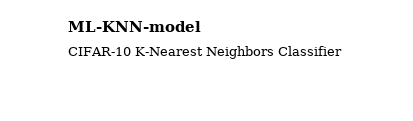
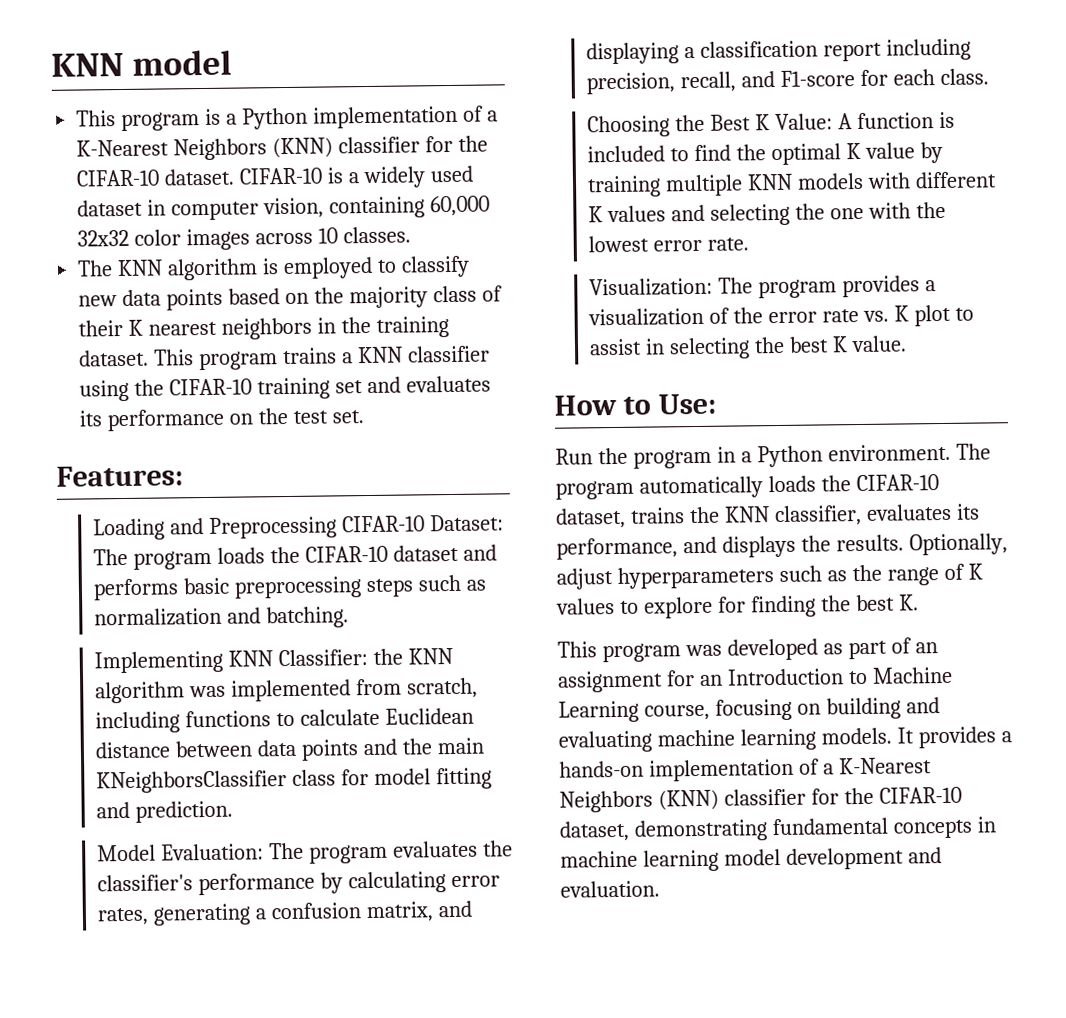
- ML-KNN-model
- CIFAR-10 K-Nearest Neighbors Classifier
+ KNN model
+ This program is a Python implementation of a K-Nearest Neighbors (KNN) classifier for the CIFAR-10 dataset. CIFAR-10 is a widely used dataset in computer vision, containing 60,000 32x32 color images across 10 classes.
+ The KNN algorithm is employed to classify new data points based on the majority class of their K nearest neighbors in the training dataset. This program trains a KNN classifier using the CIFAR-10 training set and evaluates its performance on the test set.
+ Features:
+ Loading and Preprocessing CIFAR-10 Dataset: The program loads the CIFAR-10 dataset and performs basic preprocessing steps such as normalization and batching.
+ Implementing KNN Classifier: the KNN algorithm was implemented from scratch, including functions to calculate Euclidean distance between data points and the main KNeighborsClassifier class for model fitting and prediction.
+ Model Evaluation: The program evaluates the classifier's performance by calculating error rates, generating a confusion matrix, and displaying a classification report including precision, recall, and F1-score for each class.
+ Choosing the Best K Value: A function is included to find the optimal K value by training multiple KNN models with different K values and selecting the one with the lowest error rate.
+ Visualization: The program provides a visualization of the error rate vs. K plot to assist in selecting the best K value.
+ How to Use:
+ Run the program in a Python environment. The program automatically loads the CIFAR-10 dataset, trains the KNN classifier, evaluates its performance, and displays the results. Optionally, adjust hyperparameters such as the range of K values to explore for finding the best K.
+ This program was developed as part of an assignment for an Introduction to Machine Learning course, focusing on building and evaluating machine learning models. It provides a hands-on implementation of a K-Nearest Neighbors (KNN) classifier for the CIFAR-10 dataset, demonstrating fundamental concepts in machine learning model development and evaluation.

